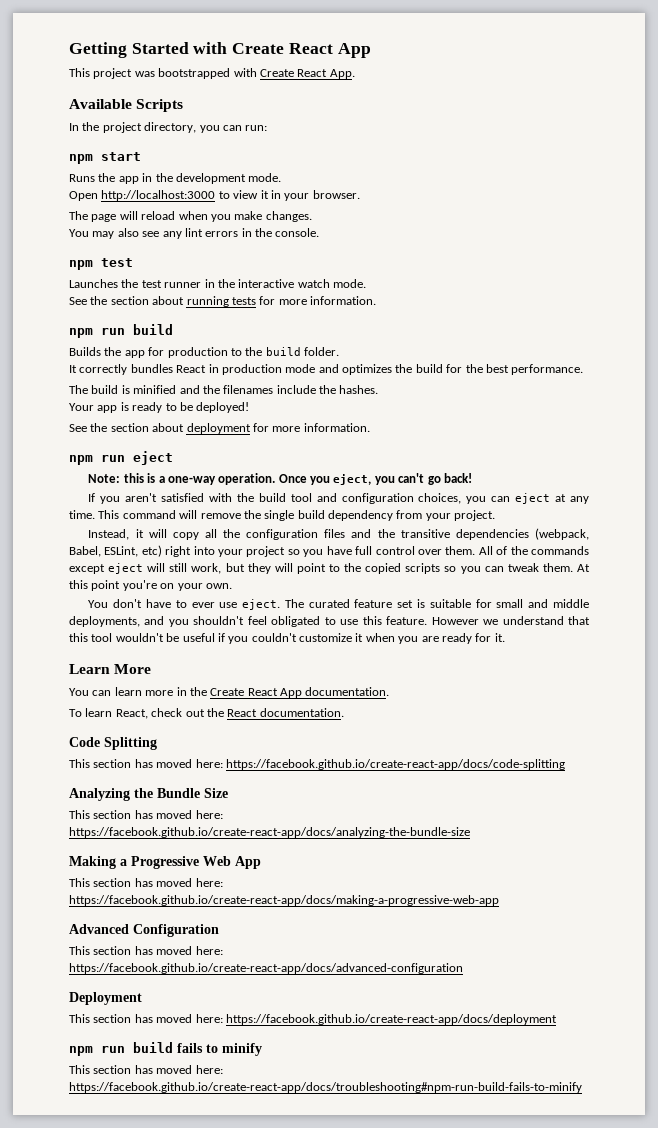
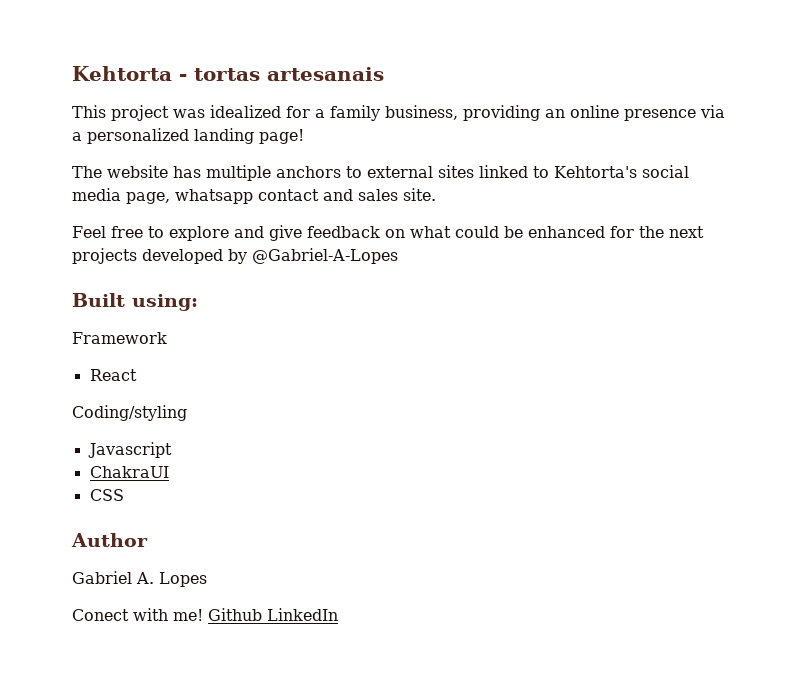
- Getting Started with Create React App
- This project was bootstrapped with Create React App.
- Available Scripts
- In the project directory, you can run:
- npm start
- Runs the app in the development mode.
- Open http://localhost:3000 to view it in your browser.
- The page will reload when you make changes.
- You may also see any lint errors in the console.
- npm test
- Launches the test runner in the interactive watch mode.
- See the section about running tests for more information.
- npm run build
- Builds the app for production to the build folder.
- It correctly bundles React in production mode and optimizes the build for the best performance.
- The build is minified and the filenames include the hashes.
- Your app is ready to be deployed!
- See the section about deployment for more information.
- npm run eject
- Note: this is a one-way operation. Once you eject, you can't go back!
- If you aren't satisfied with the build tool and configuration choices, you can eject at any time. This command will remove the single build dependency from your project.
- Instead, it will copy all the configuration files and the transitive dependencies (webpack, Babel, ESLint, etc) right into your project so you have full control over them. All of the commands except eject will still work, but they will point to the copied scripts so you can tweak them. At this point you're on your own.
- You don't have to ever use eject. The curated feature set is suitable for small and middle deployments, and you shouldn't feel obligated to use this feature. However we understand that this tool wouldn't be useful if you couldn't customize it when you are ready for it.
- Learn More
- You can learn more in the Create React App documentation.
- To learn React, check out the React documentation.
- Code Splitting
- This section has moved here: https://facebook.github.io/create-react-app/docs/code-splitting
- Analyzing the Bundle Size
- This section has moved here: https://facebook.github.io/create-react-app/docs/analyzing-the-bundle-size
- Making a Progressive Web App
- This section has moved here: https://facebook.github.io/create-react-app/docs/making-a-progressive-web-app
- Advanced Configuration
- This section has moved here: https://facebook.github.io/create-react-app/docs/advanced-configuration
- Deployment
- This section has moved here: https://facebook.github.io/create-react-app/docs/deployment
- npm run build fails to minify
- This section has moved here: https://facebook.github.io/create-react-app/docs/troubleshooting#npm-run-build-fails-to-minify
+ Kehtorta - tortas artesanais
+ This project was idealized for a family business, providing an online presence via a personalized landing page!
+ The website has multiple anchors to external sites linked to Kehtorta's social media page, whatsapp contact and sales site.
+ Feel free to explore and give feedback on what could be enhanced for the next projects developed by @Gabriel-A-Lopes
+ Built using:
+ Framework
+ React
+ Coding/styling
+ Javascript
+ ChakraUI
+ CSS
+ Author
+ Gabriel A. Lopes
+ Conect with me! Github LinkedIn

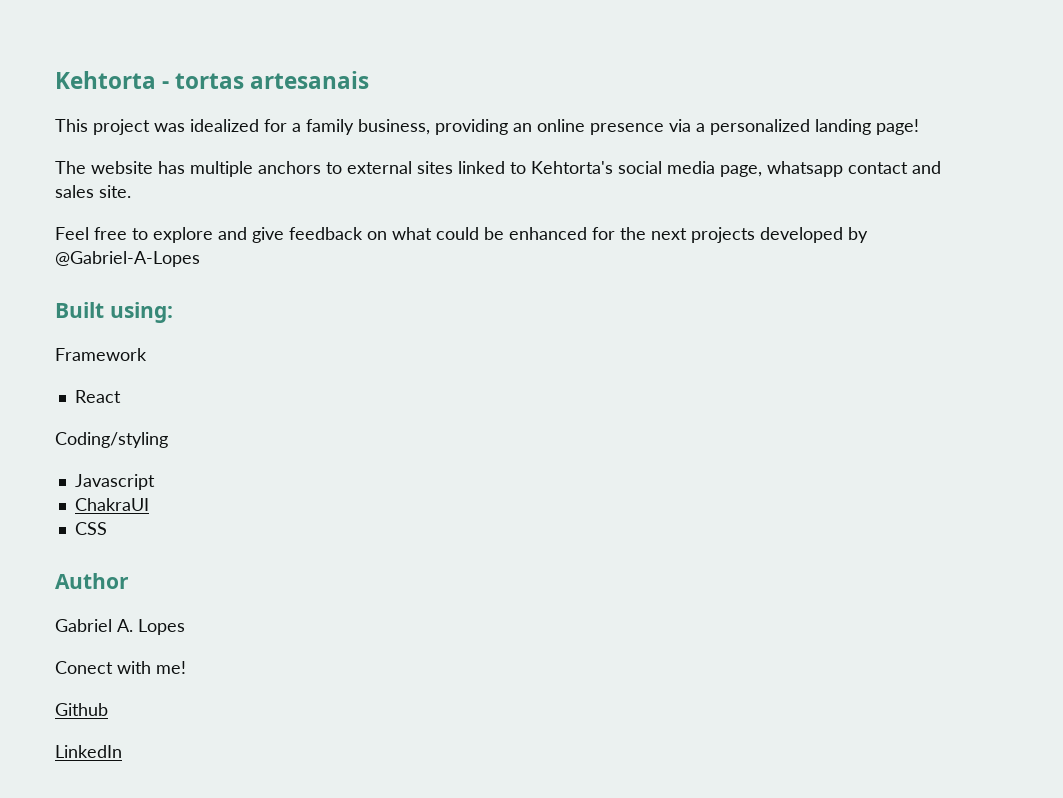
- Conect with me! Github LinkedIn
+ Conect with me!
+ Github
+ LinkedIn

